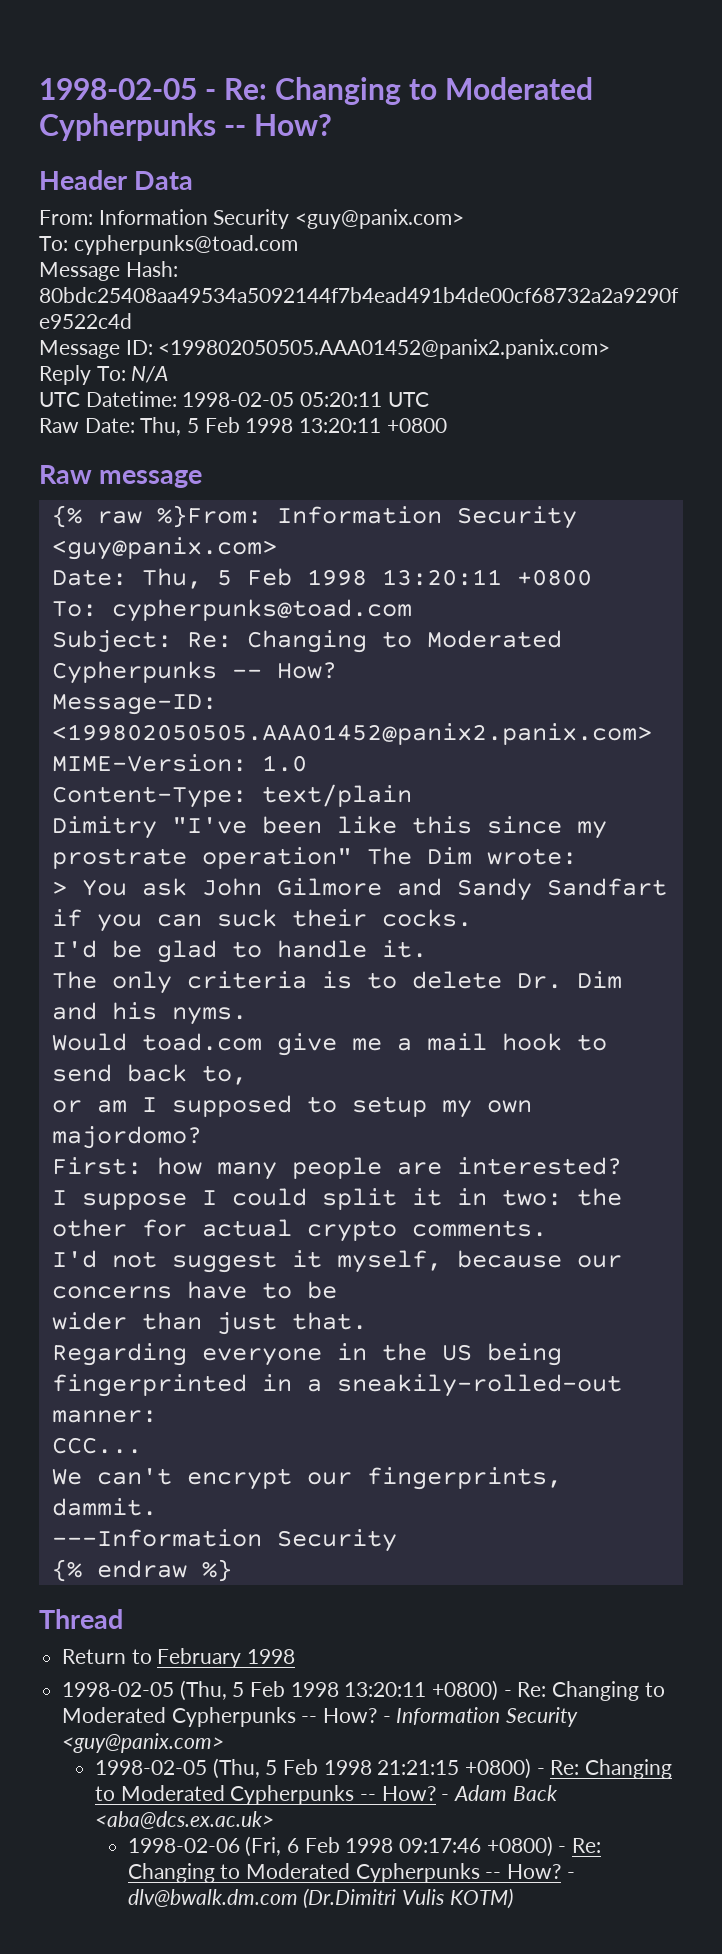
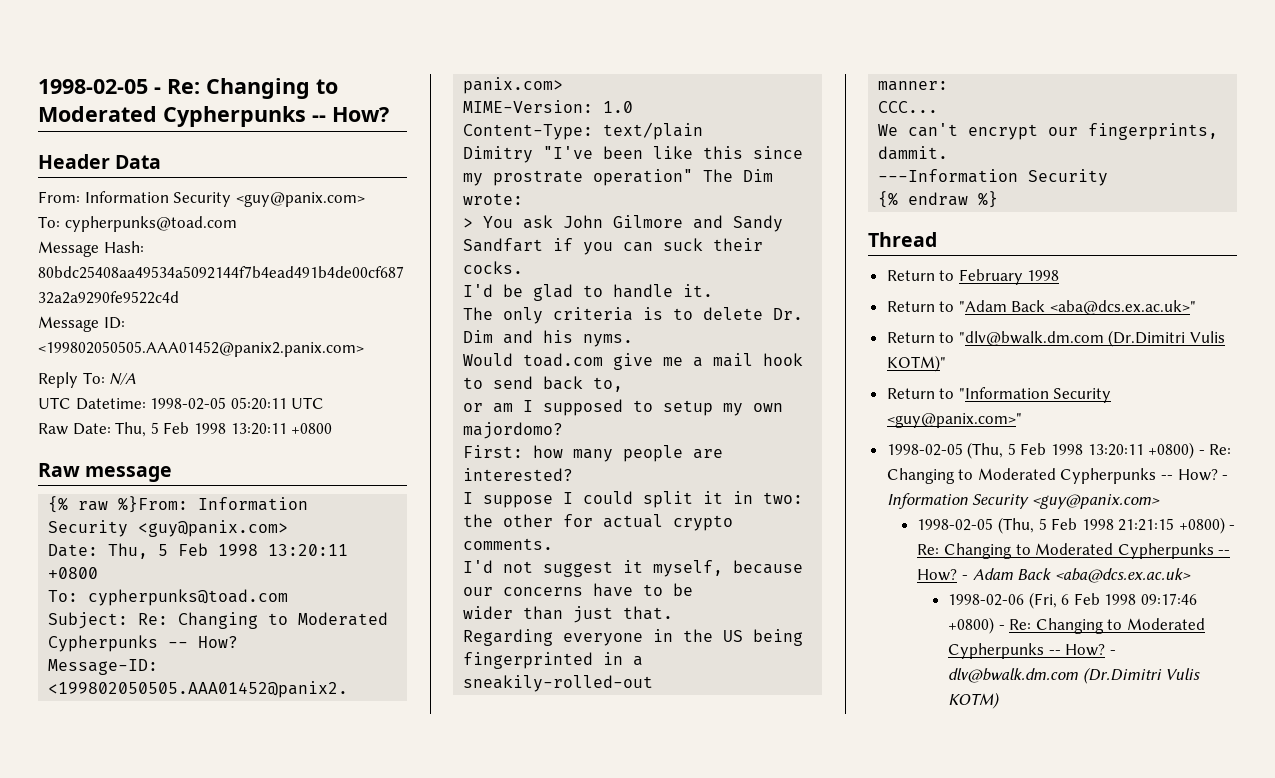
+ Return to "Adam Back <aba@dcs.ex.ac.uk>"
+ Return to "dlv@bwalk.dm.com (Dr.Dimitri Vulis KOTM)"
+ Return to "Information Security <guy@panix.com>"

